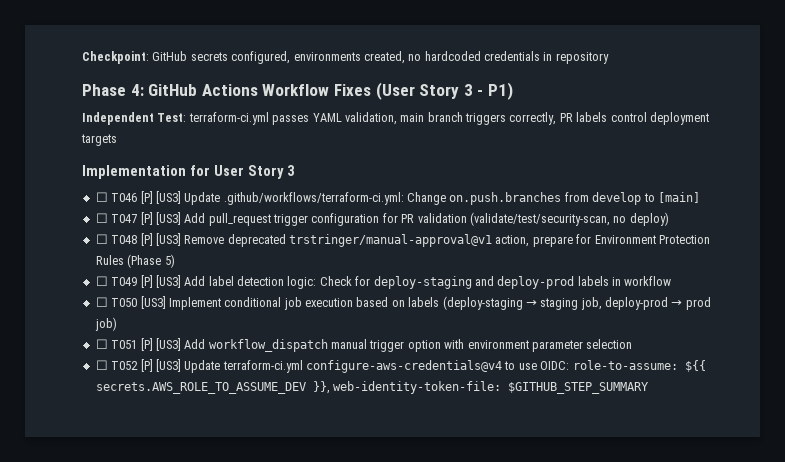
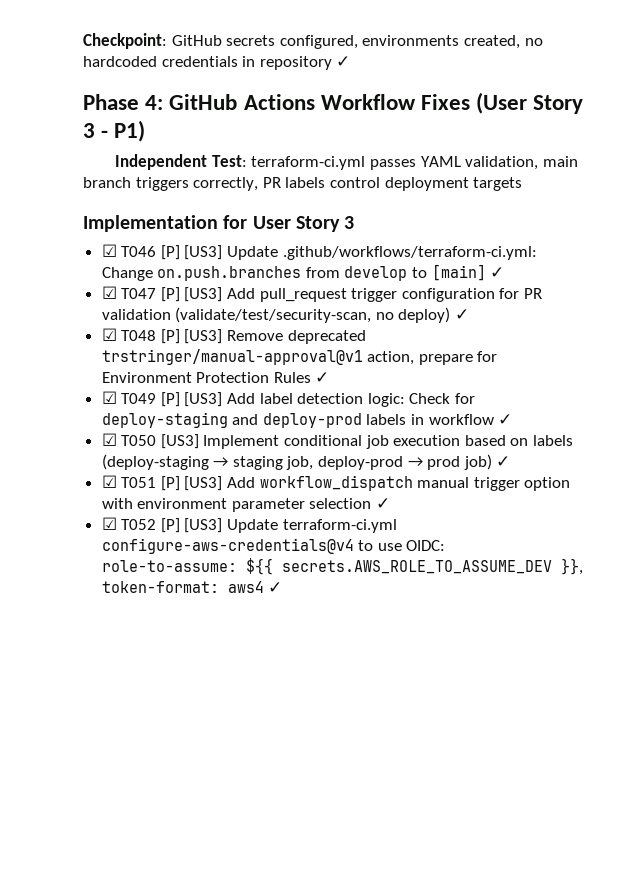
- Checkpoint: GitHub secrets configured, environments created, no hardcoded credentials in repository
+ Checkpoint: GitHub secrets configured, environments created, no hardcoded credentials in repository ✓
- ☐ T046 [P] [US3] Update .github/workflows/terraform-ci.yml:
+ ☑ T046 [P] [US3] Update .github/workflows/terraform-ci.yml:
- Change on.push.branches from develop to [main]
- ☐ T047 [P] [US3] Add pull_request trigger configuration for PR validation (validate/test/security-scan, no deploy)
- ☐ T048 [P] [US3] Remove deprecated trstringer/manual-approval@v1 action, prepare for Environment Protection Rules (Phase 5)
- ☐ T049 [P] [US3] Add label detection logic:
+ Change on.push.branches from develop to [main] ✓
+ ☑ T047 [P] [US3] Add pull_request trigger configuration for PR validation (validate/test/security-scan, no deploy) ✓
+ ☑ T048 [P] [US3] Remove deprecated trstringer/manual-approval@v1 action, prepare for Environment Protection Rules ✓
+ ☑ T049 [P] [US3] Add label detection logic:
- Check for deploy-staging and deploy-prod labels in workflow
- ☐ T050 [US3] Implement conditional job execution based on labels (deploy-staging → staging job, deploy-prod → prod job)
- ☐ T051 [P] [US3] Add workflow_dispatch manual trigger option with environment parameter selection
- ☐ T052 [P] [US3] Update terraform-ci.yml configure-aws-credentials@v4 to use OIDC:
+ Check for deploy-staging and deploy-prod labels in workflow ✓
+ ☑ T050 [US3] Implement conditional job execution based on labels (deploy-staging → staging job, deploy-prod → prod job) ✓
+ ☑ T051 [P] [US3] Add workflow_dispatch manual trigger option with environment parameter selection ✓
+ ☑ T052 [P] [US3] Update terraform-ci.yml configure-aws-credentials@v4 to use OIDC:
- ${{ secrets.AWS_ROLE_TO_ASSUME_DEV }}, web-identity-token-file: $GITHUB_STEP_SUMMARY
+ ${{ secrets.AWS_ROLE_TO_ASSUME_DEV }}, token-format: aws4 ✓

